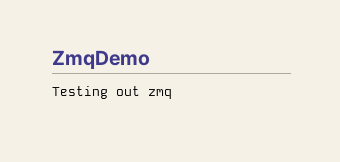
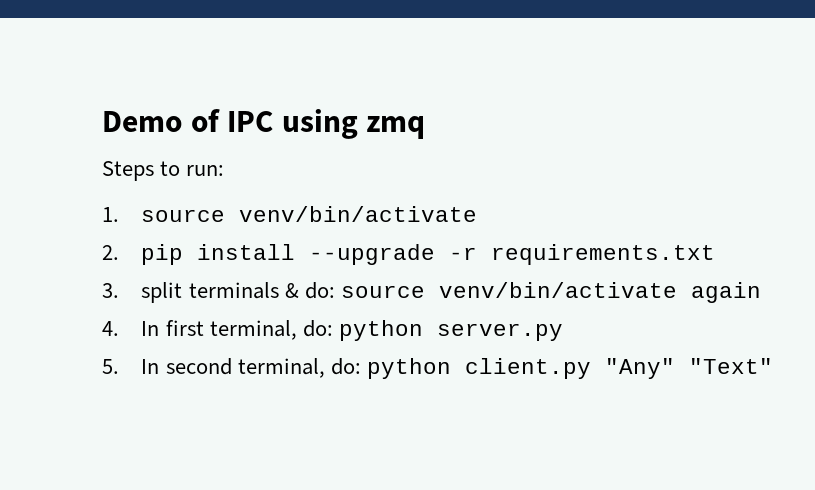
- ZmqDemo
- Testing out zmq
+ Demo of IPC using zmq
+ Steps to run:
+ 1. source venv/bin/activate
+ 2. pip install --upgrade -r requirements.txt
+ 3. split terminals & do: source venv/bin/activate again
+ 4. In first terminal, do: python server.py
+ 5. In second terminal, do: python client.py "Any" "Text"

